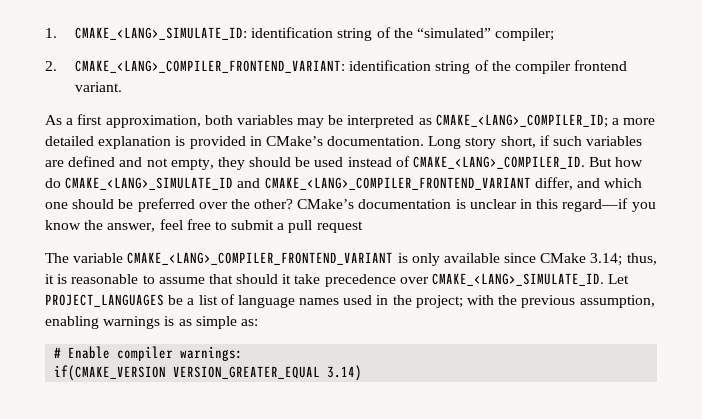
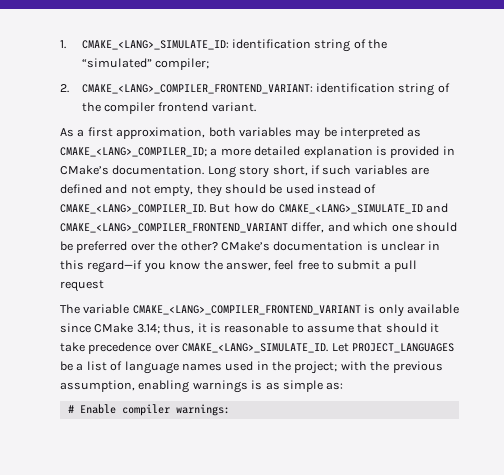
- if(CMAKE_VERSION VERSION_GREATER_EQUAL 3.14)

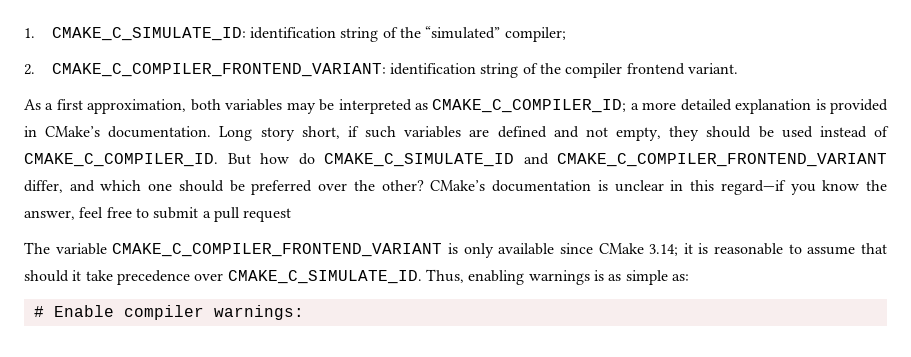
- 1. CMAKE_<LANG>_SIMULATE_ID: identification string of the “simulated” compiler;
+ 1. CMAKE_C_SIMULATE_ID: identification string of the “simulated” compiler;
- 2. CMAKE_<LANG>_COMPILER_FRONTEND_VARIANT: identification string of the compiler frontend variant.
+ 2. CMAKE_C_COMPILER_FRONTEND_VARIANT: identification string of the compiler frontend variant.
- As a first approximation, both variables may be interpreted as CMAKE_<LANG>_COMPILER_ID; a more detailed explanation is provided in CMake’s documentation.
+ As a first approximation, both variables may be interpreted as CMAKE_C_COMPILER_ID; a more detailed explanation is provided in CMake’s documentation.
- Long story short, if such variables are defined and not empty, they should be used instead of CMAKE_<LANG>_COMPILER_ID.
+ Long story short, if such variables are defined and not empty, they should be used instead of CMAKE_C_COMPILER_ID.
- But how do CMAKE_<LANG>_SIMULATE_ID and CMAKE_<LANG>_COMPILER_FRONTEND_VARIANT differ, and which one should be preferred over the other?
+ But how do CMAKE_C_SIMULATE_ID and CMAKE_C_COMPILER_FRONTEND_VARIANT differ, and which one should be preferred over the other?
- The variable CMAKE_<LANG>_COMPILER_FRONTEND_VARIANT is only available since CMake 3.14; thus, it is reasonable to assume that should it take precedence over CMAKE_<LANG>_SIMULATE_ID. Let PROJECT_LANGUAGES be a list of language names used in the project; with the previous assumption, enabling warnings is as simple as:
+ The variable CMAKE_C_COMPILER_FRONTEND_VARIANT is only available since CMake 3.14; it is reasonable to assume that should it take precedence over CMAKE_C_SIMULATE_ID. Thus, enabling warnings is as simple as:

